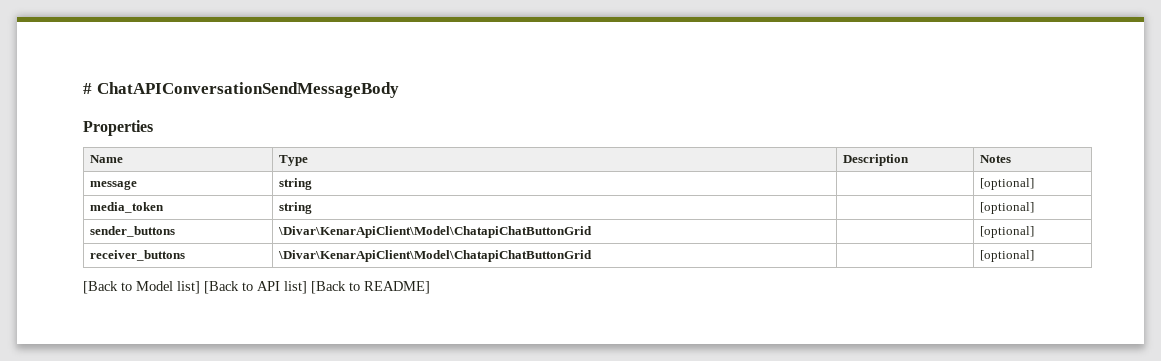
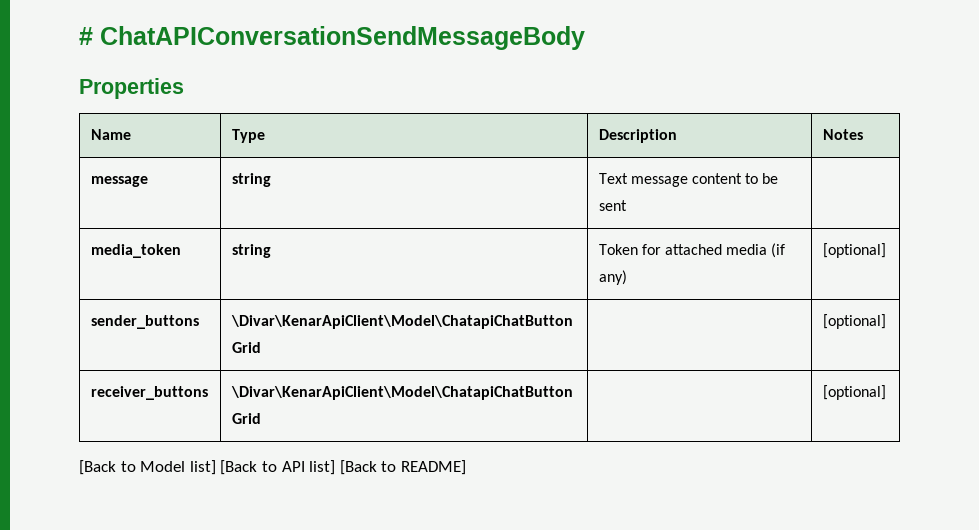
- message | string | | [optional]
- media_token | string | | [optional]
+ message | string | Text message content to be sent |
+ media_token | string | Token for attached media (if any) | [optional]

